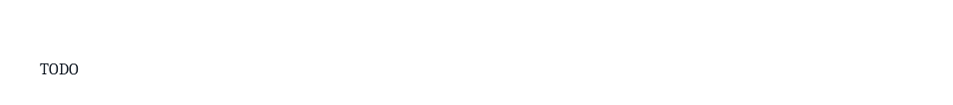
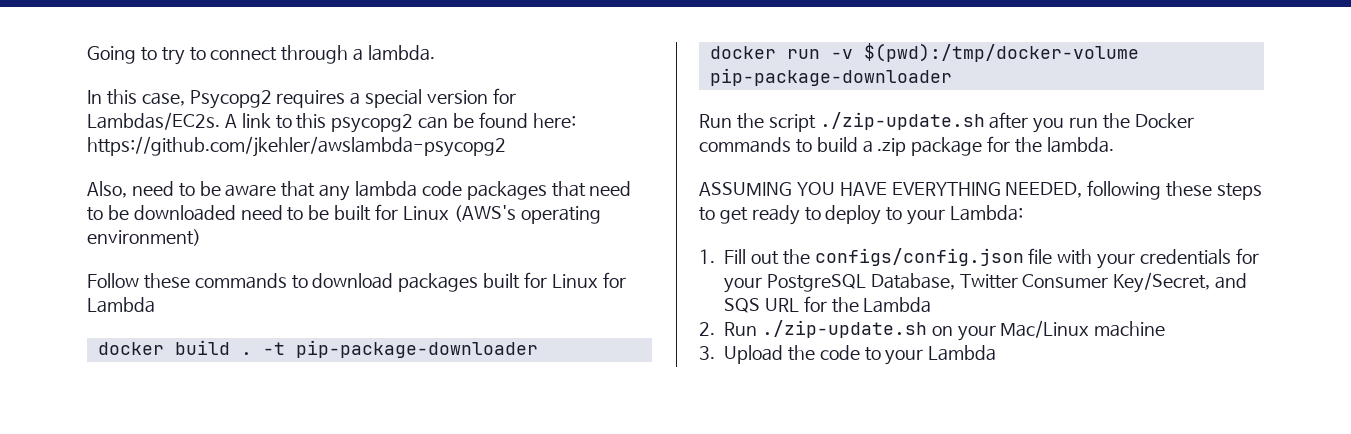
- TODO
+ Going to try to connect through a lambda.
+ In this case, Psycopg2 requires a special version for Lambdas/EC2s. A link to this psycopg2 can be found here: https://github.com/jkehler/awslambda-psycopg2
+ Also, need to be aware that any lambda code packages that need to be downloaded need to be built for Linux (AWS's operating environment)
+ Follow these commands to download packages built for Linux for Lambda
+ docker build . -t pip-package-downloader
+ docker run -v $(pwd):/tmp/docker-volume pip-package-downloader
+ Run the script ./zip-update.sh after you run the Docker commands to build a .zip package for the lambda.
+ ASSUMING YOU HAVE EVERYTHING NEEDED, following these steps to get ready to deploy to your Lambda:
+ 1. Fill out the configs/config.json file with your credentials for your PostgreSQL Database, Twitter Consumer Key/Secret, and SQS URL for the Lambda
+ 2. Run ./zip-update.sh on your Mac/Linux machine
+ 3. Upload the code to your Lambda

